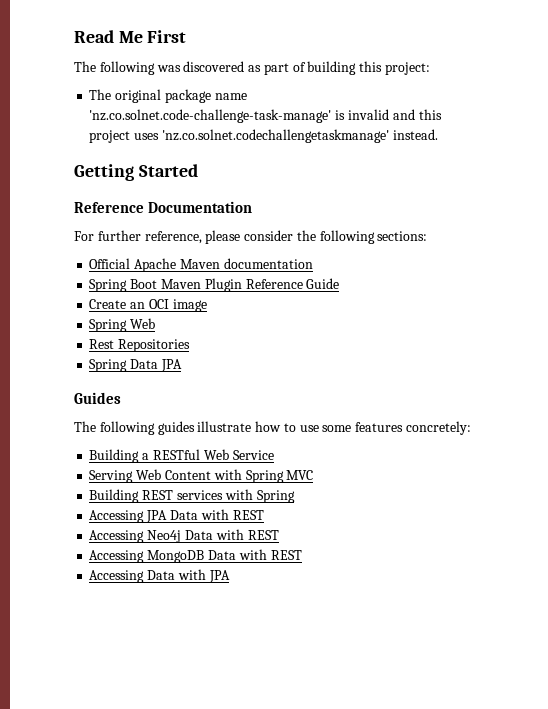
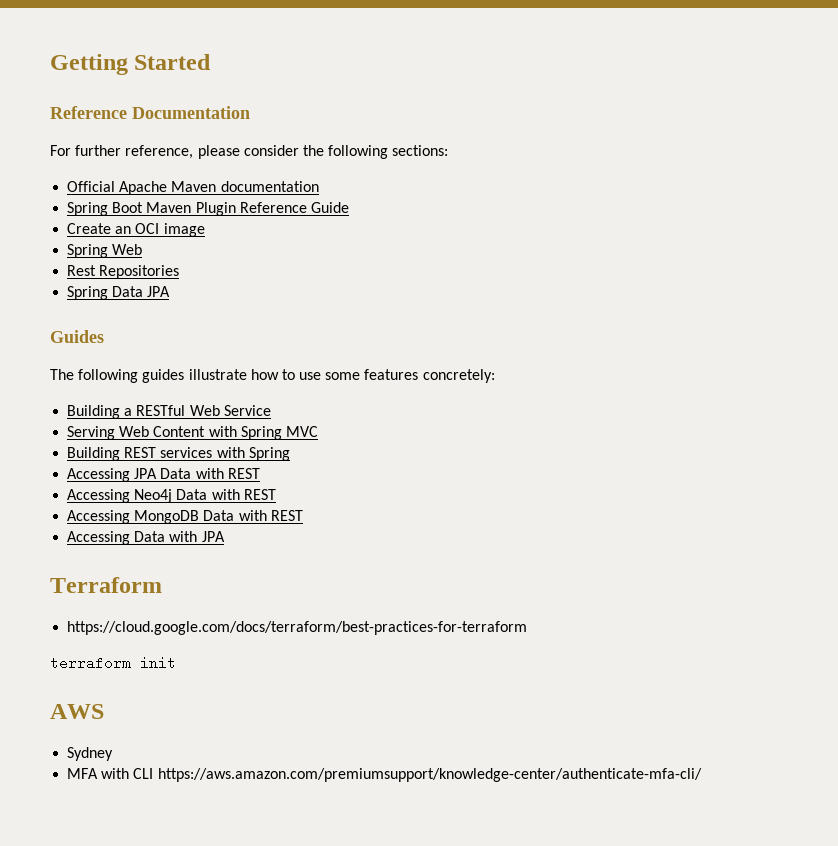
- Read Me First
- The following was discovered as part of building this project:
- The original package name 'nz.co.solnet.code-challenge-task-manage' is invalid and this project uses 'nz.co.solnet.codechallengetaskmanage' instead.
+ Terraform
+ https://cloud.google.com/docs/terraform/best-practices-for-terraform
+ terraform init
+ AWS
+ Sydney
+ MFA with CLI https://aws.amazon.com/premiumsupport/knowledge-center/authenticate-mfa-cli/

